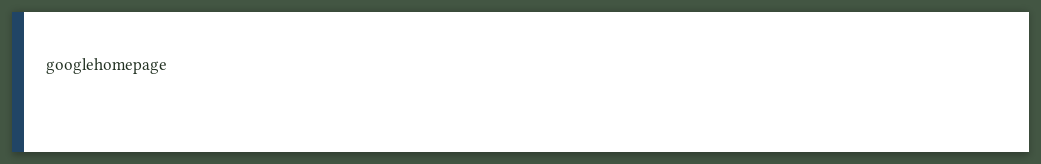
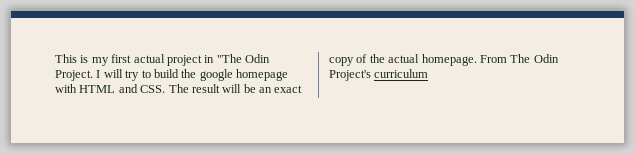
- googlehomepage
+ This is my first actual project in "The Odin Project. I will try to build the google homepage with HTML and CSS. The result will be an exact copy of the actual homepage. From The Odin Project's curriculum

